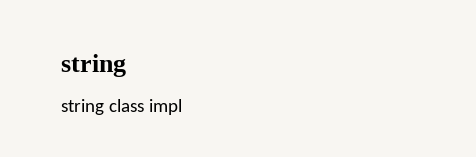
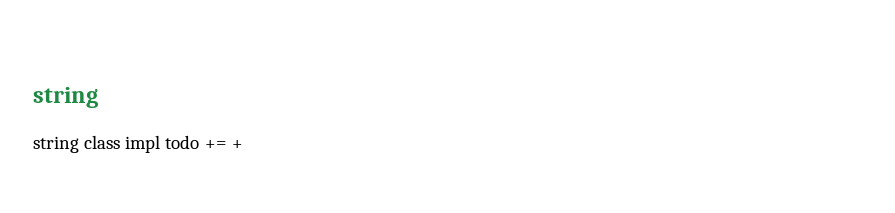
- string class impl
+ string class impl todo += +

